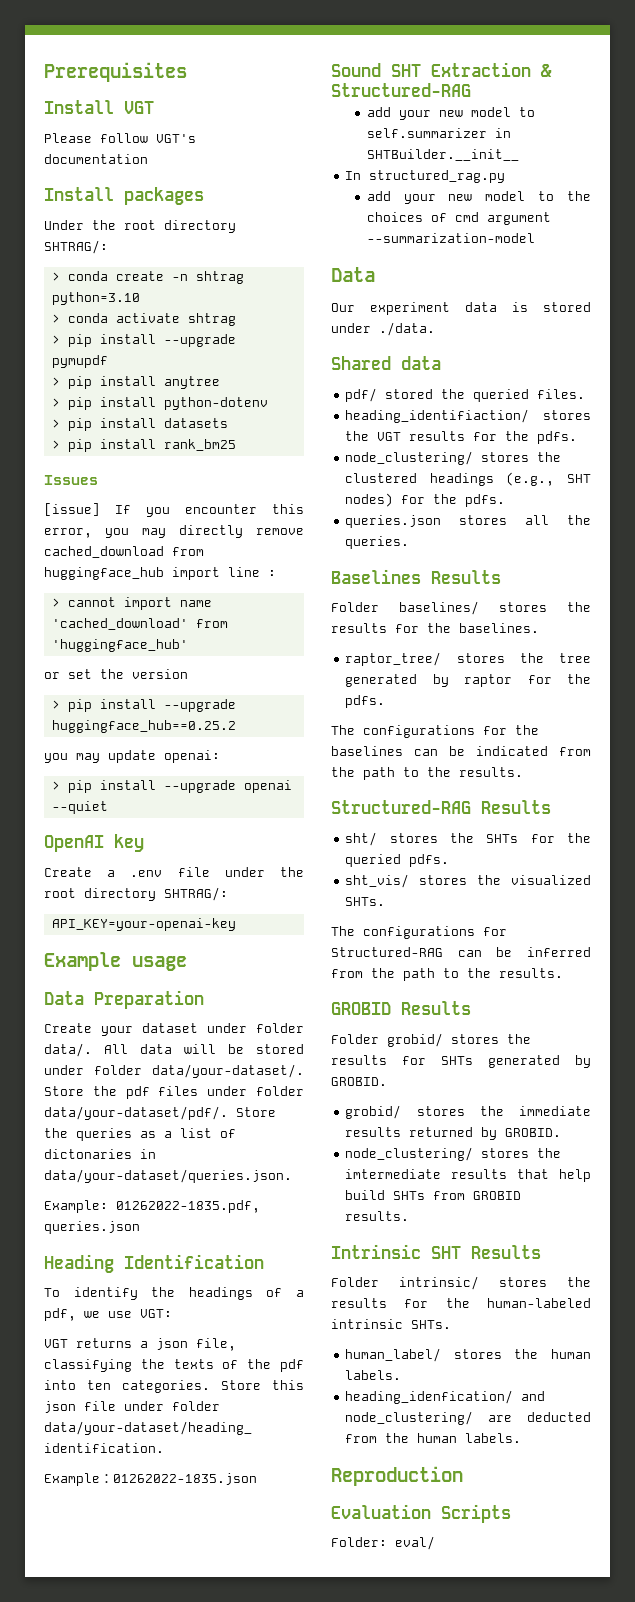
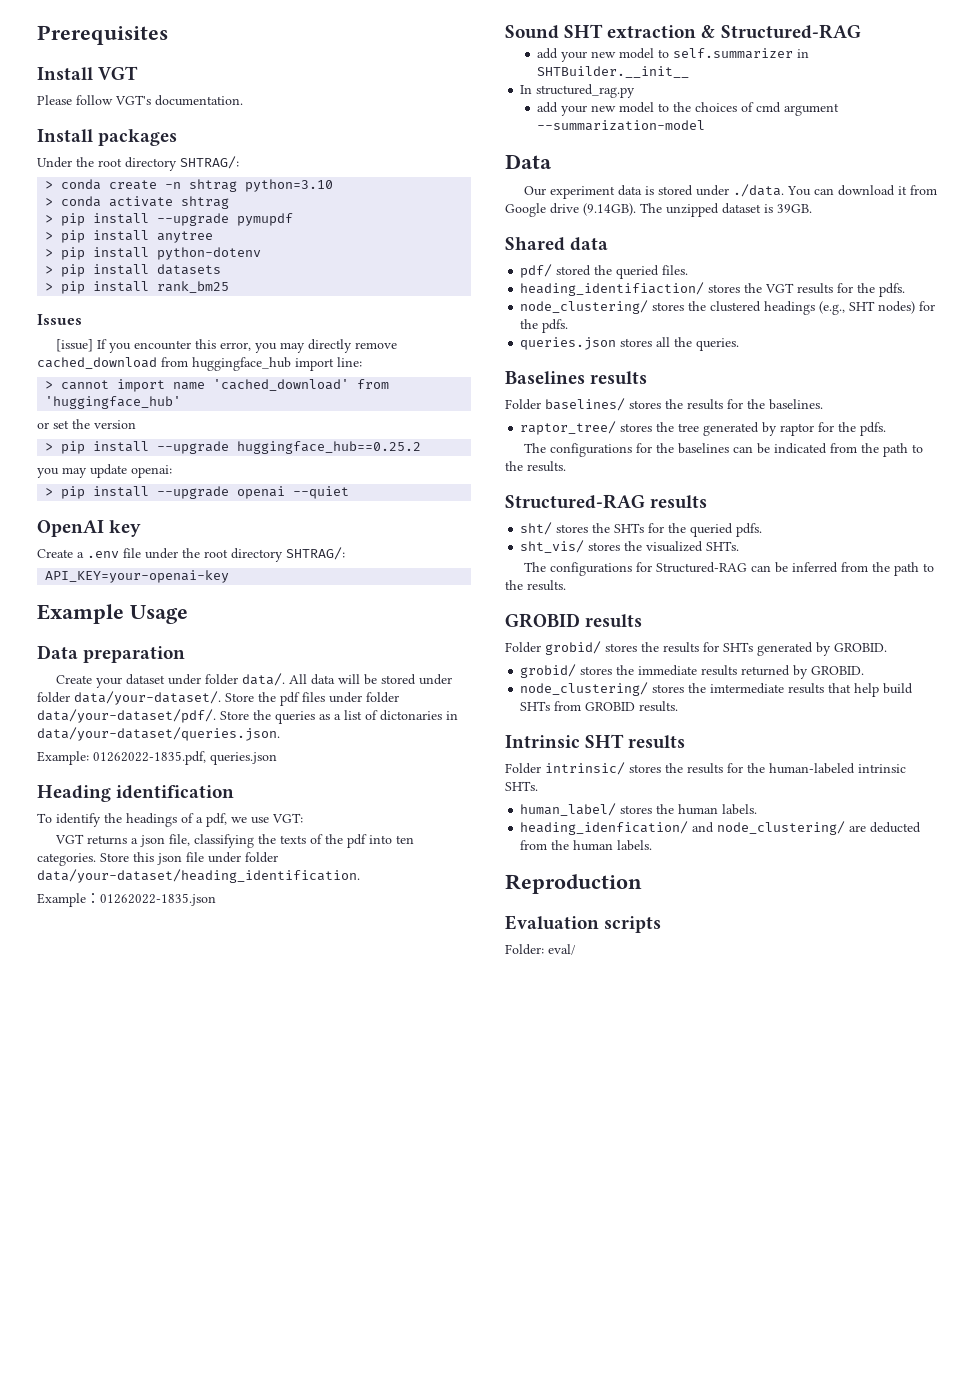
- Please follow VGT's documentation
+ Please follow VGT's documentation.
- [issue] If you encounter this error, you may directly remove cached_download from huggingface_hub import line :
+ [issue] If you encounter this error, you may directly remove cached_download from huggingface_hub import line:
- Example usage
- Data Preparation
+ Example Usage
+ Data preparation
- Heading Identification
+ Heading identification
- Sound SHT Extraction & Structured-RAG
+ Sound SHT extraction & Structured-RAG
- Our experiment data is stored under ./data.
+ Our experiment data is stored under ./data. You can download it from Google drive (9.14GB). The unzipped dataset is 39GB.
- Baselines Results
+ Baselines results
- Structured-RAG Results
+ Structured-RAG results
- GROBID Results
+ GROBID results
- Intrinsic SHT Results
+ Intrinsic SHT results
- Evaluation Scripts
+ Evaluation scripts

